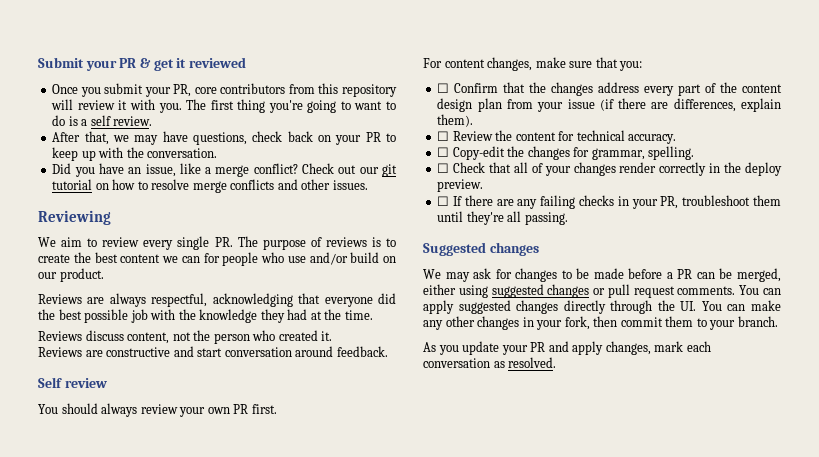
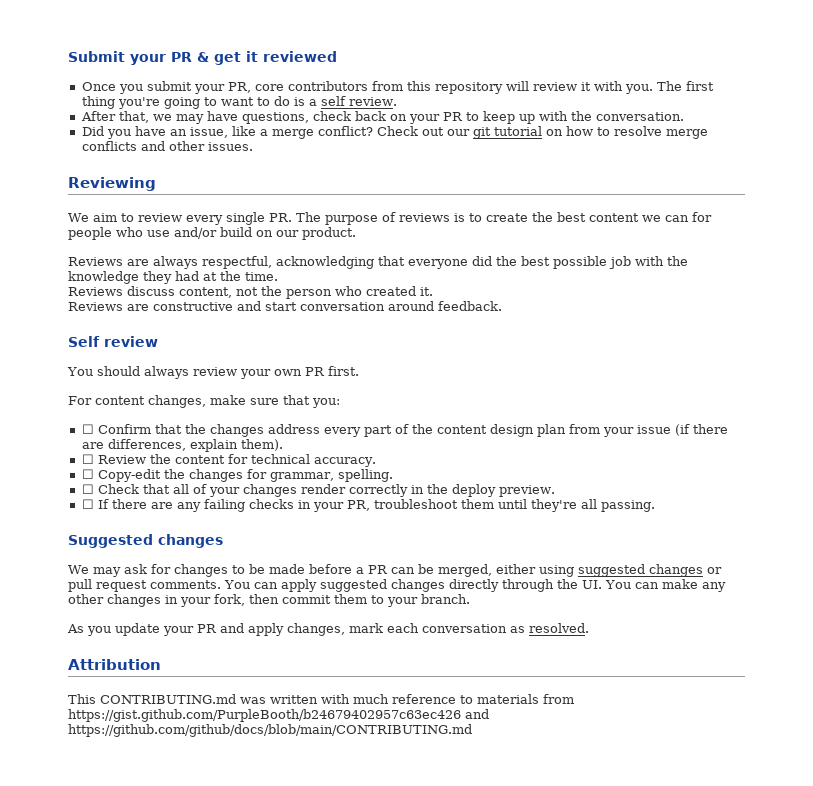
+ Attribution
+ This CONTRIBUTING.md was written with much reference to materials from https://gist.github.com/PurpleBooth/b24679402957c63ec426 and https://github.com/github/docs/blob/main/CONTRIBUTING.md

